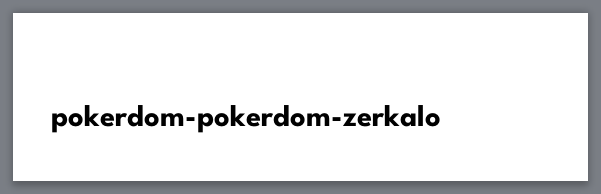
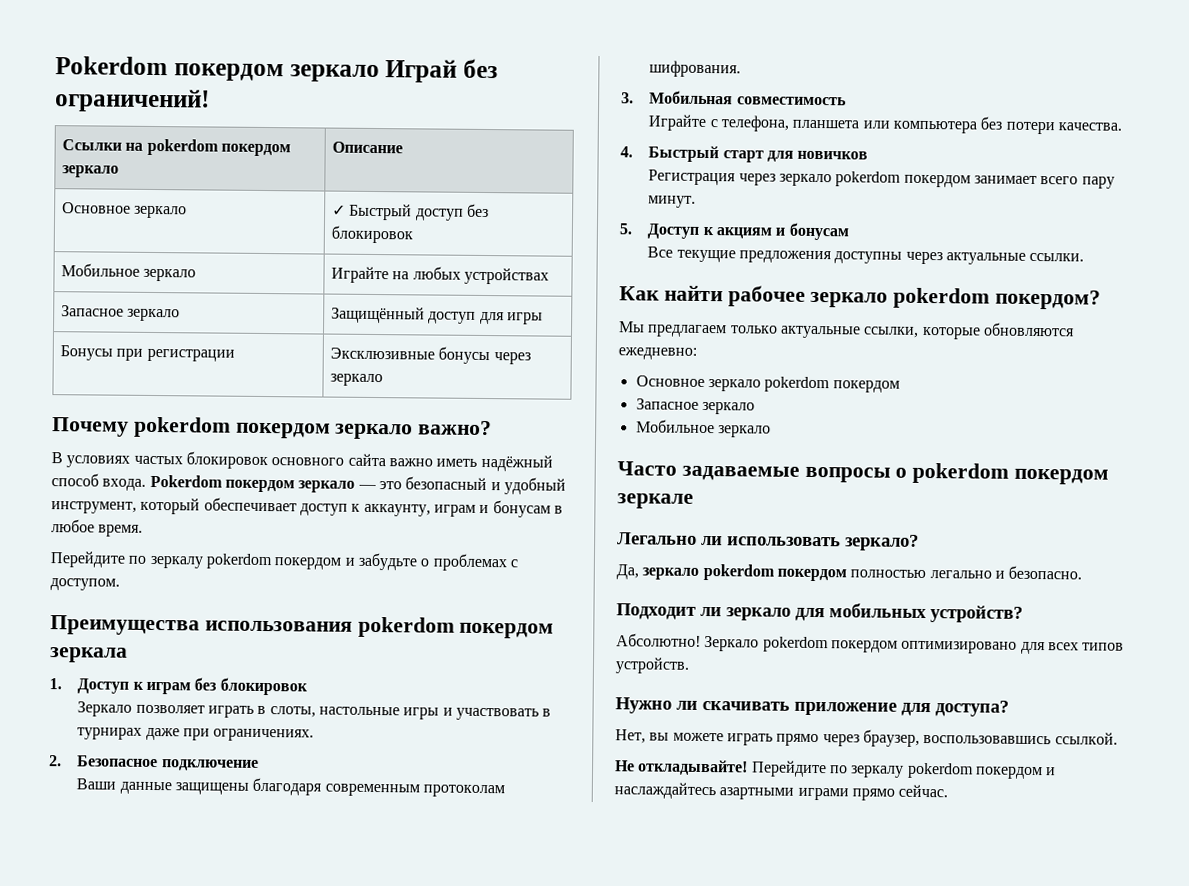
- pokerdom-pokerdom-zerkalo
+ Pokerdom покердом зеркало Играй без ограничений!
+ Ссылки на pokerdom покердом зеркало | Описание
+ Основное зеркало | ✓ Быстрый доступ без блокировок
+ Мобильное зеркало | Играйте на любых устройствах
+ Запасное зеркало | Защищённый доступ для игры
+ Бонусы при регистрации | Эксклюзивные бонусы через зеркало
+ Почему pokerdom покердом зеркало важно?
+ В условиях частых блокировок основного сайта важно иметь надёжный способ входа. Pokerdom покердом зеркало — это безопасный и удобный инструмент, который обеспечивает доступ к аккаунту, играм и бонусам в любое время.
+ Перейдите по зеркалу pokerdom покердом и забудьте о проблемах с доступом.
+ Преимущества использования pokerdom покердом зеркала
+ 1. Доступ к играм без блокировок
+ Зеркало позволяет играть в слоты, настольные игры и участвовать в турнирах даже при ограничениях.
+ 2. Безопасное подключение
+ Ваши данные защищены благодаря современным протоколам шифрования.
+ 3. Мобильная совместимость
+ Играйте с телефона, планшета или компьютера без потери качества.
+ 4. Быстрый старт для новичков
+ Регистрация через зеркало pokerdom покердом занимает всего пару минут.
+ 5. Доступ к акциям и бонусам
+ Все текущие предложения доступны через актуальные ссылки.
+ Как найти рабочее зеркало pokerdom покердом?
+ Мы предлагаем только актуальные ссылки, которые обновляются ежедневно:
+ Основное зеркало pokerdom покердом
+ Запасное зеркало
+ Мобильное зеркало
+ Часто задаваемые вопросы о pokerdom покердом зеркале
+ Легально ли использовать зеркало?
+ Да, зеркало pokerdom покердом полностью легально и безопасно.
+ Подходит ли зеркало для мобильных устройств?
+ Абсолютно! Зеркало pokerdom покердом оптимизировано для всех типов устройств.
+ Нужно ли скачивать приложение для доступа?
+ Нет, вы можете играть прямо через браузер, воспользовавшись ссылкой.
+ Не откладывайте! Перейдите по зеркалу pokerdom покердом и наслаждайтесь азартными играми прямо сейчас.

